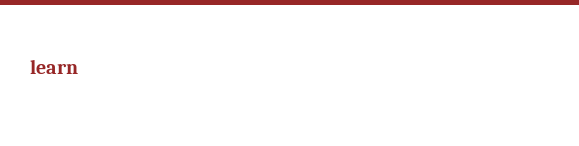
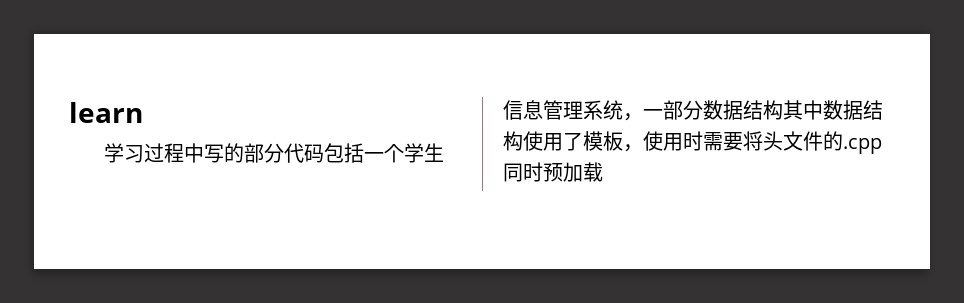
+ 学习过程中写的部分代码包括一个学生信息管理系统，一部分数据结构其中数据结构使用了模板，使用时需要将头文件的.cpp同时预加载

